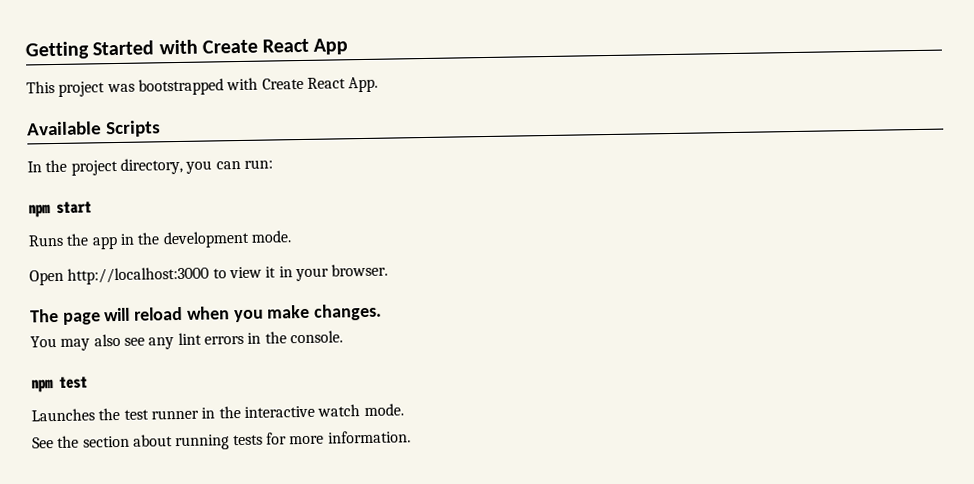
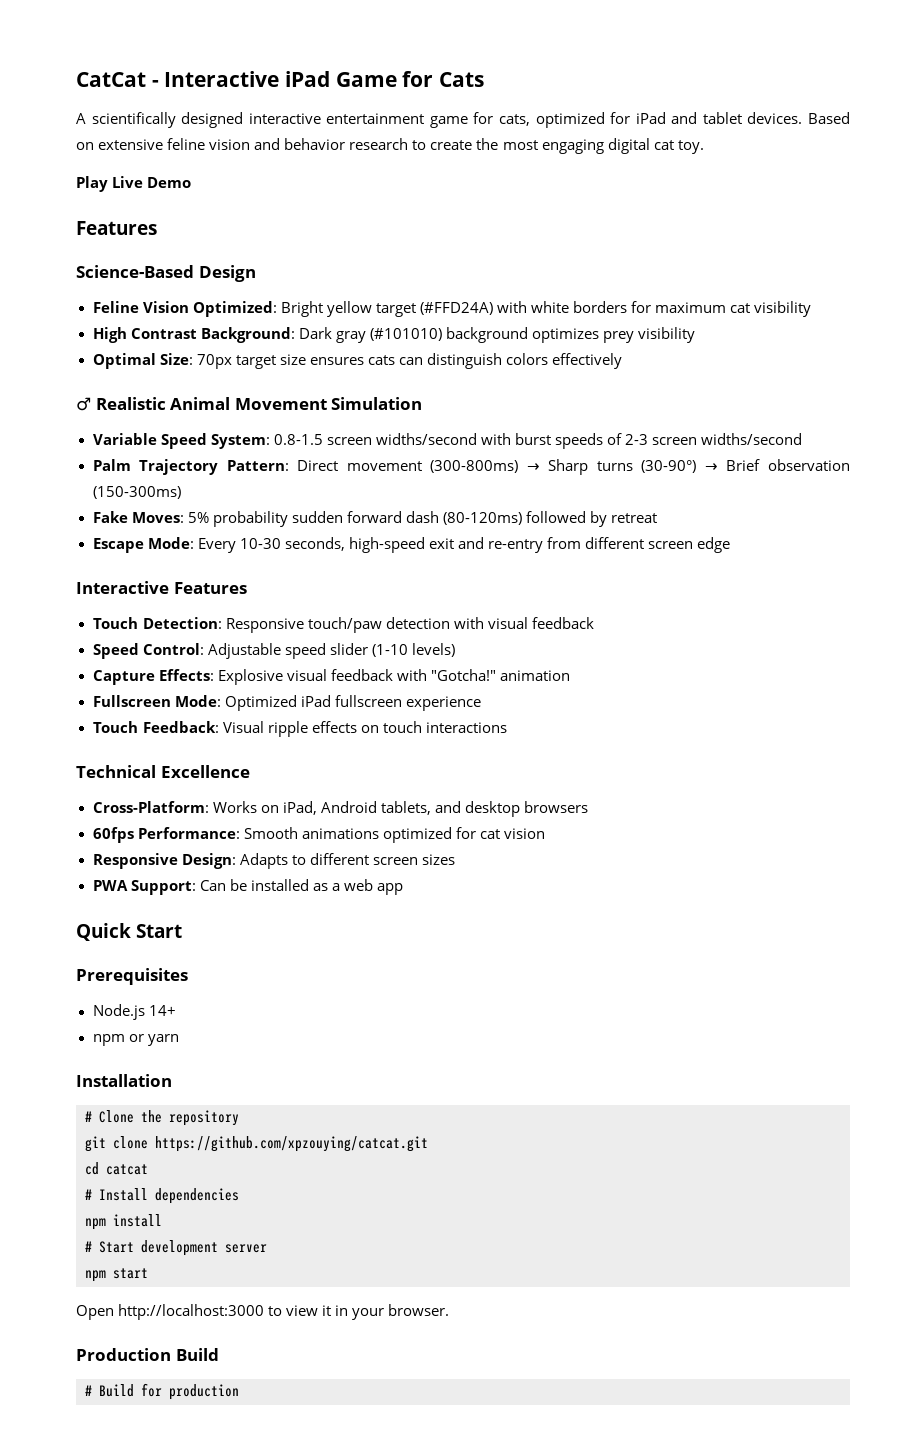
- Getting Started with Create React App
- This project was bootstrapped with Create React App.
- Available Scripts
- In the project directory, you can run:
+ CatCat - Interactive iPad Game for Cats
+ A scientifically designed interactive entertainment game for cats, optimized for iPad and tablet devices. Based on extensive feline vision and behavior research to create the most engaging digital cat toy.
+ Play Live Demo
+ Features
+ Science-Based Design
+ Feline Vision Optimized: Bright yellow target (#FFD24A) with white borders for maximum cat visibility
+ High Contrast Background: Dark gray (#101010) background optimizes prey visibility
+ Optimal Size: 70px target size ensures cats can distinguish colors effectively
+ ♂ Realistic Animal Movement Simulation
+ Variable Speed System: 0.8-1.5 screen widths/second with burst speeds of 2-3 screen widths/second
+ Palm Trajectory Pattern: Direct movement (300-800ms) → Sharp turns (30-90°) → Brief observation (150-300ms)
+ Fake Moves: 5% probability sudden forward dash (80-120ms) followed by retreat
+ Escape Mode: Every 10-30 seconds, high-speed exit and re-entry from different screen edge
+ Interactive Features
+ Touch Detection: Responsive touch/paw detection with visual feedback
+ Speed Control: Adjustable speed slider (1-10 levels)
+ Capture Effects: Explosive visual feedback with "Gotcha!" animation
+ Fullscreen Mode: Optimized iPad fullscreen experience
+ Touch Feedback: Visual ripple effects on touch interactions
+ Technical Excellence
+ Cross-Platform: Works on iPad, Android tablets, and desktop browsers
+ 60fps Performance: Smooth animations optimized for cat vision
+ Responsive Design: Adapts to different screen sizes
+ PWA Support: Can be installed as a web app
+ Quick Start
+ Prerequisites
+ Node.js 14+
+ npm or yarn
+ Installation
+ # Clone the repository
+ git clone https://github.com/xpzouying/catcat.git
+ cd catcat
+ # Install dependencies
+ npm install
+ # Start development server
  npm start
- Runs the app in the development mode.
- The page will reload when you make changes.
- You may also see any lint errors in the console.
- npm test
- Launches the test runner in the interactive watch mode.
- See the section about running tests for more information.
+ Production Build
+ # Build for production

